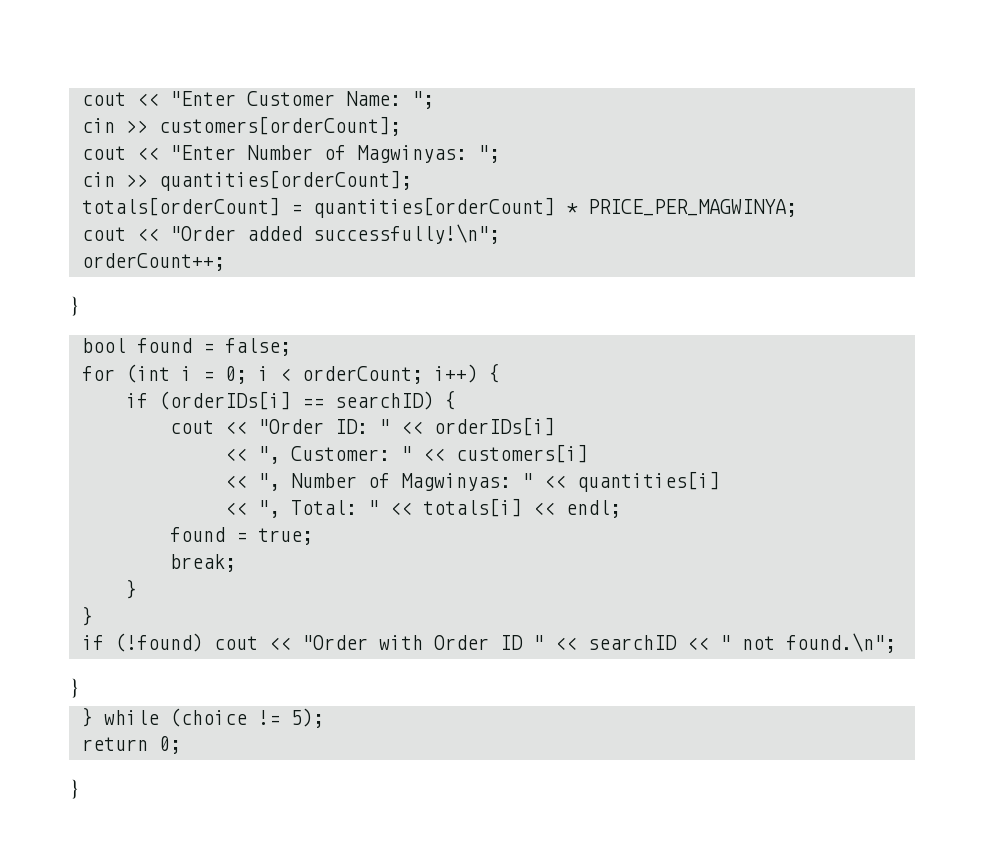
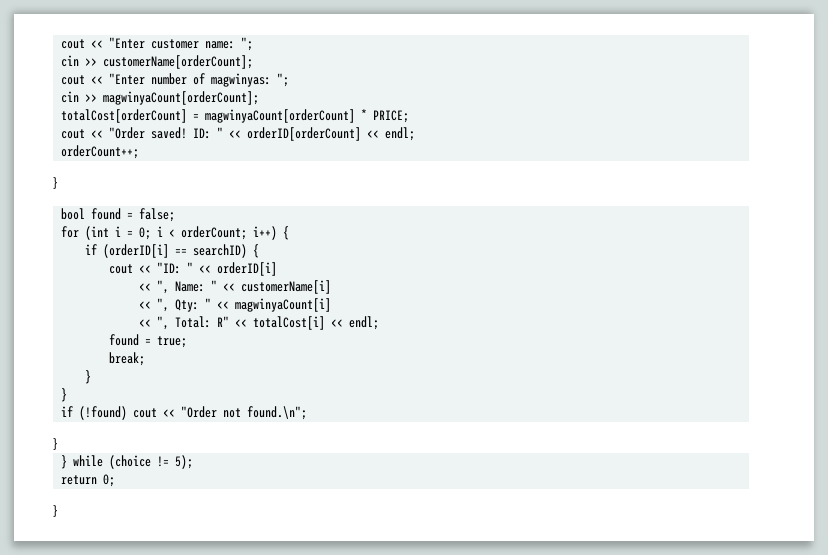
- cout << "Enter Customer Name: ";
- cin >> customers[orderCount];
- cout << "Enter Number of Magwinyas: ";
- cin >> quantities[orderCount];
- totals[orderCount] = quantities[orderCount] * PRICE_PER_MAGWINYA;
- cout << "Order added successfully!\n";
+ cout << "Enter customer name: ";
+ cin >> customerName[orderCount];
+ cout << "Enter number of magwinyas: ";
+ cin >> magwinyaCount[orderCount];
+ totalCost[orderCount] = magwinyaCount[orderCount] * PRICE;
+ cout << "Order saved! ID: " << orderID[orderCount] << endl;
- if (orderIDs[i] == searchID) {
+ if (orderID[i] == searchID) {
- cout << "Order ID: " << orderIDs[i]
- << ", Customer: " << customers[i]
- << ", Number of Magwinyas: " << quantities[i]
+ cout << "ID: " << orderID[i]
+ << ", Name: " << customerName[i]
+ << ", Qty: " << magwinyaCount[i]
- << ", Total: " << totals[i] << endl;
+ << ", Total: R" << totalCost[i] << endl;
- if (!found) cout << "Order with Order ID " << searchID << " not found.\n";
+ if (!found) cout << "Order not found.\n";

